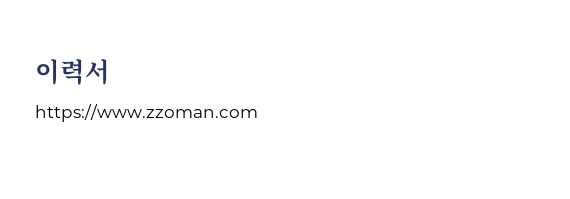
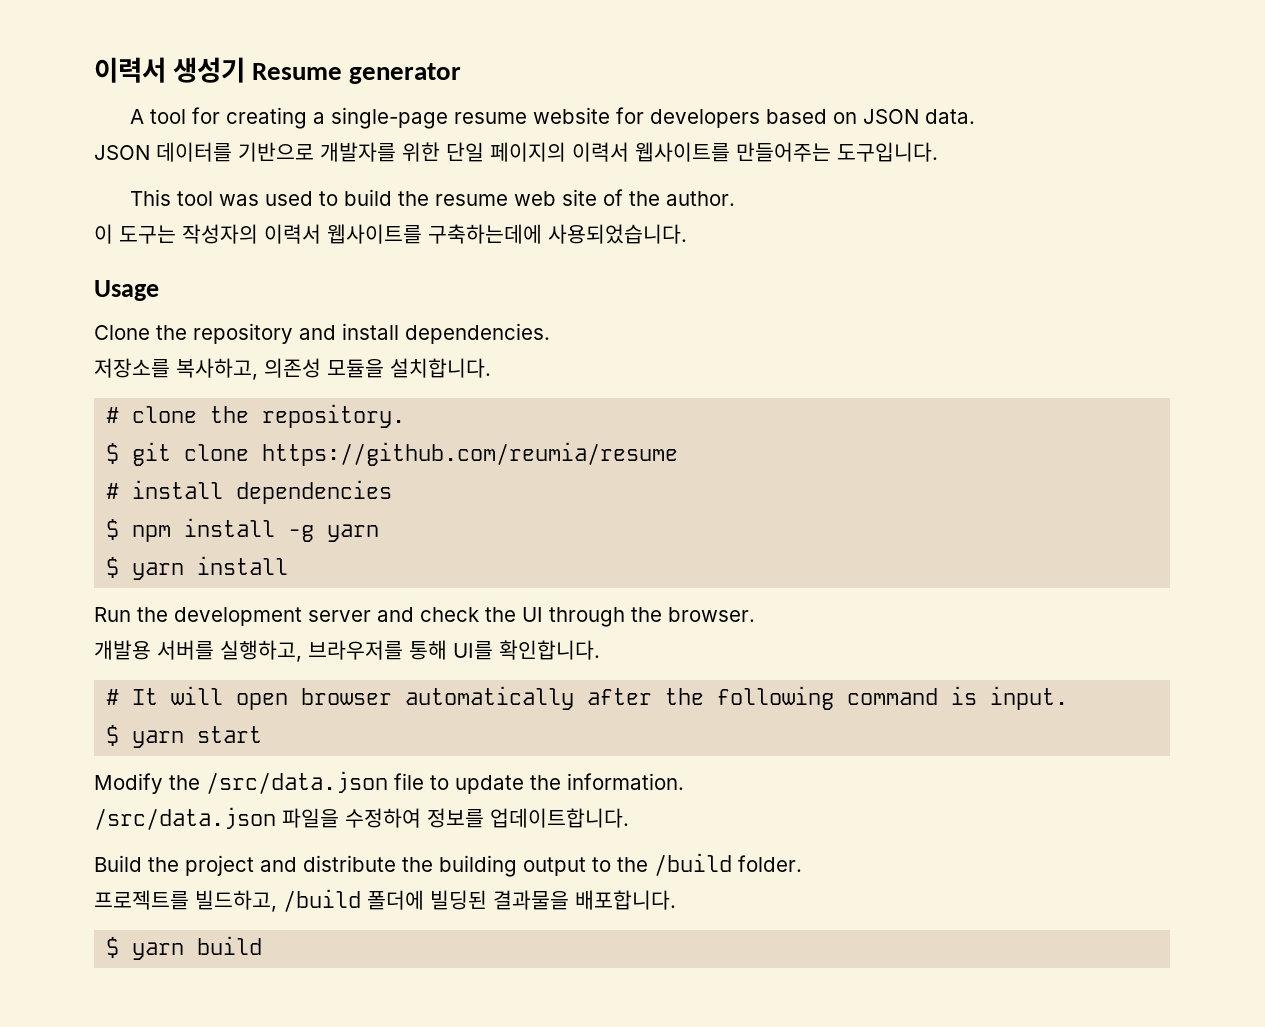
- 이력서
- https://www.zzoman.com
+ 이력서 생성기 Resume generator
+ A tool for creating a single-page resume website for developers based on JSON data.
+ JSON 데이터를 기반으로 개발자를 위한 단일 페이지의 이력서 웹사이트를 만들어주는 도구입니다.
+ This tool was used to build the resume web site of the author.
+ 이 도구는 작성자의 이력서 웹사이트를 구축하는데에 사용되었습니다.
+ Usage
+ Clone the repository and install dependencies.
+ 저장소를 복사하고, 의존성 모듈을 설치합니다.
+ # clone the repository.
+ $ git clone https://github.com/reumia/resume
+ # install dependencies
+ $ npm install -g yarn
+ $ yarn install
+ Run the development server and check the UI through the browser.
+ 개발용 서버를 실행하고, 브라우저를 통해 UI를 확인합니다.
+ # It will open browser automatically after the following command is input.
+ $ yarn start
+ Modify the /src/data.json file to update the information.
+ /src/data.json 파일을 수정하여 정보를 업데이트합니다.
+ Build the project and distribute the building output to the /build folder.
+ 프로젝트를 빌드하고, /build 폴더에 빌딩된 결과물을 배포합니다.
+ $ yarn build

